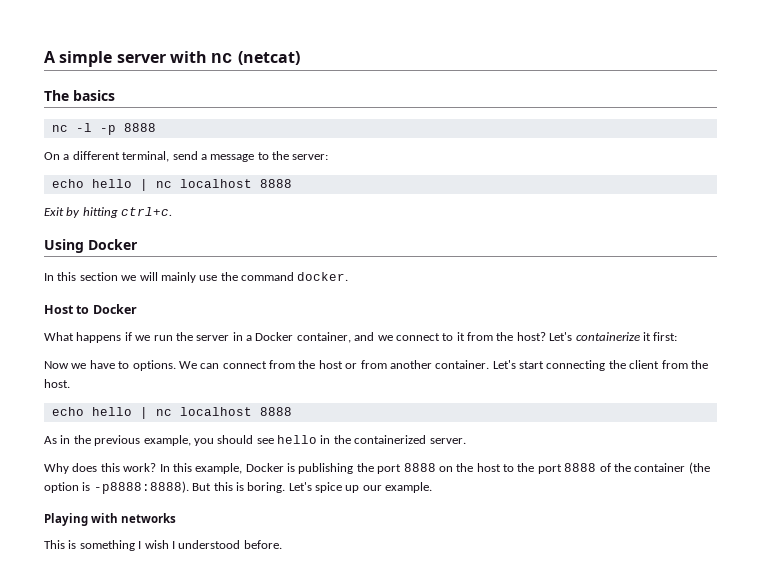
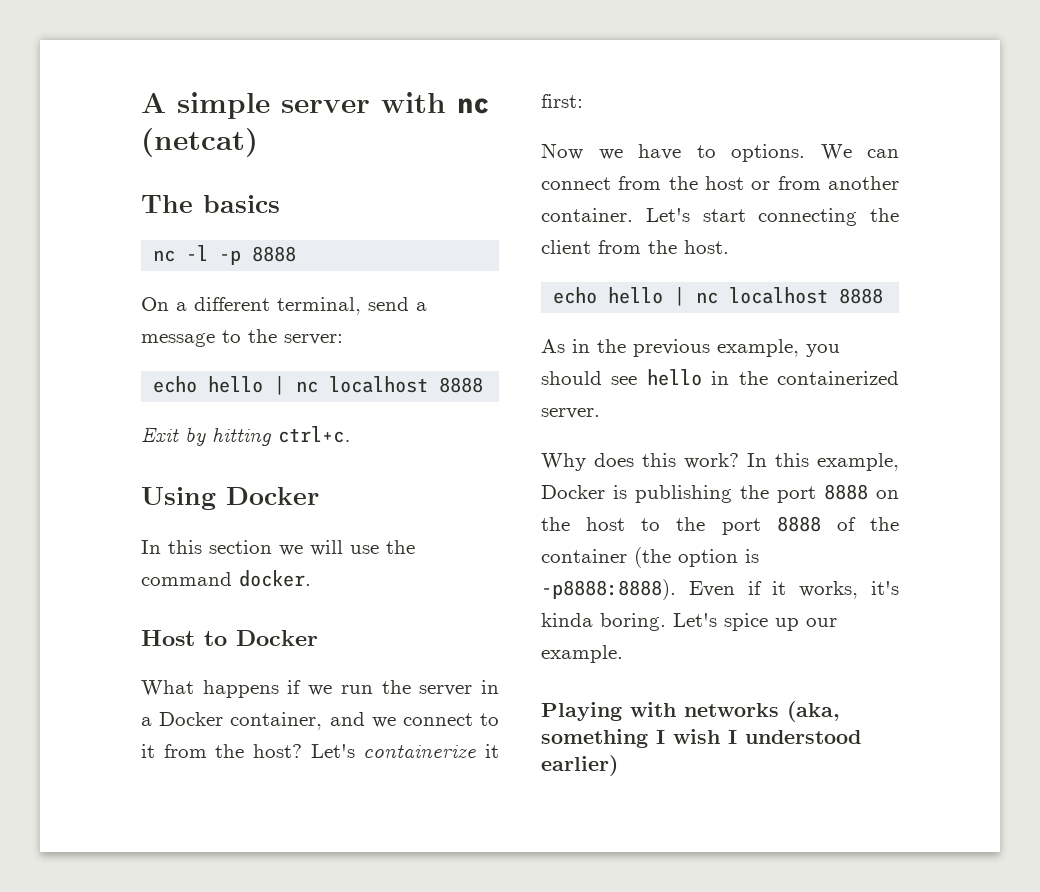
- In this section we will mainly use the command docker.
+ In this section we will use the command docker.
- But this is boring.
+ Even if it works, it's kinda boring.
- Playing with networks
- This is something I wish I understood before.
+ Playing with networks (aka, something I wish I understood earlier)

